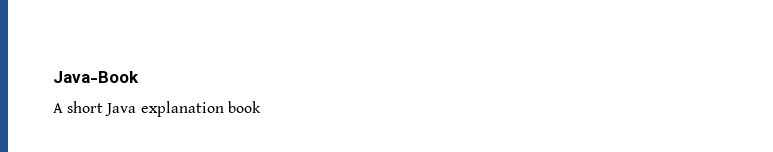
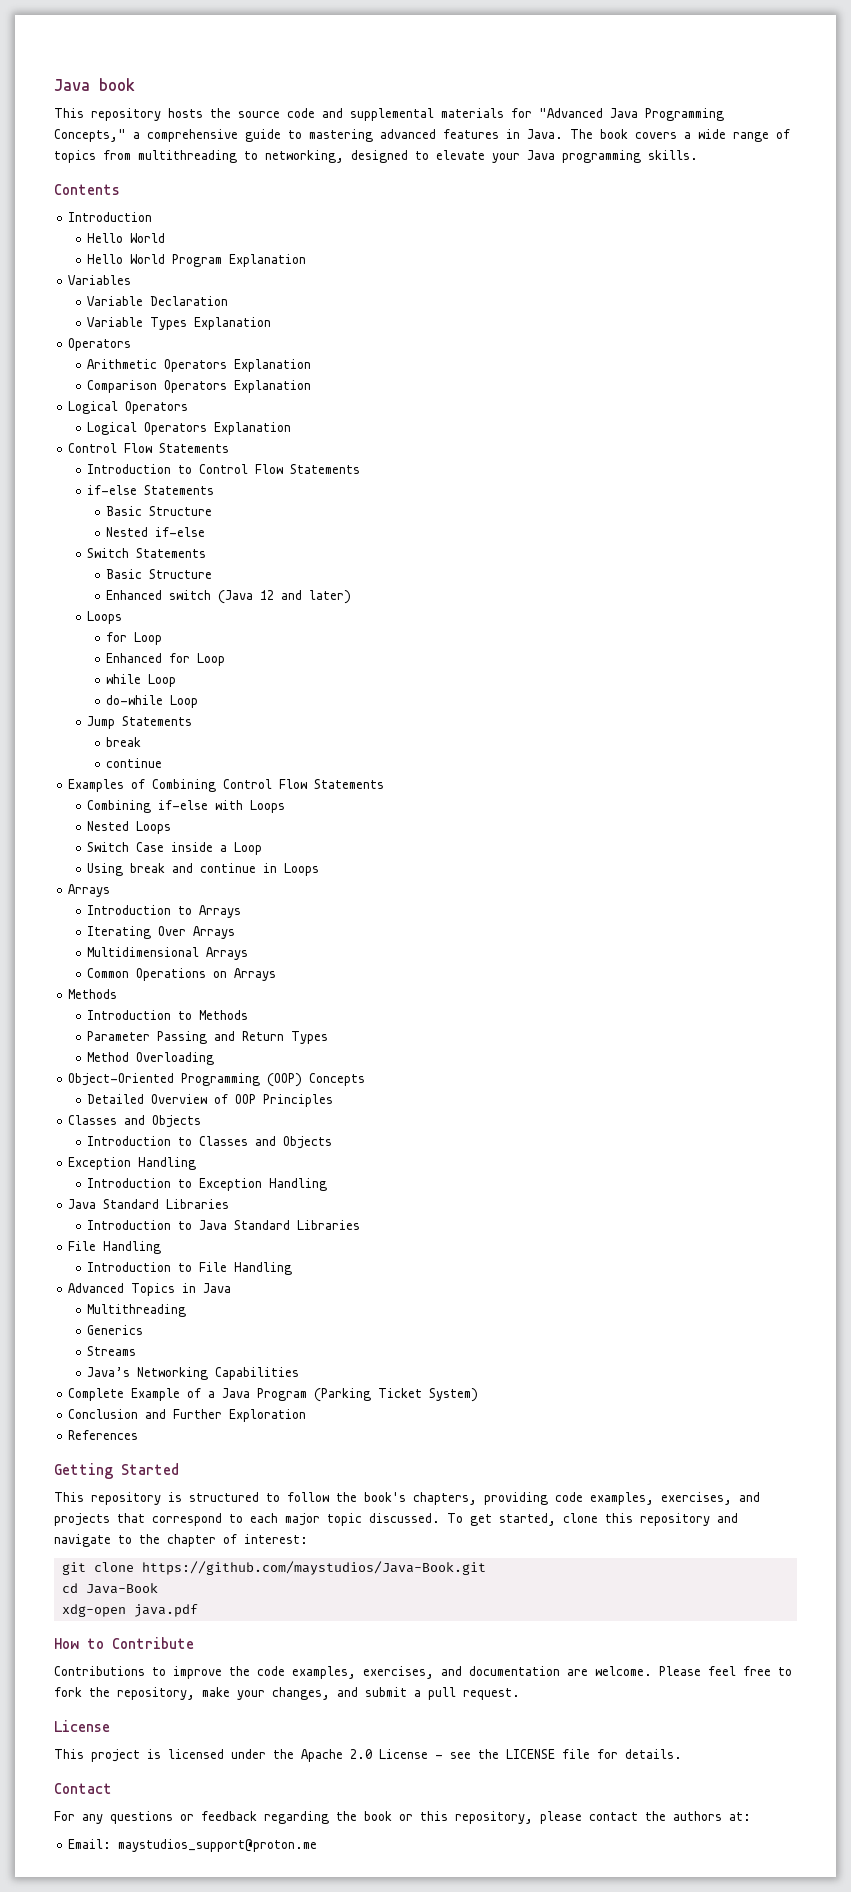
- Java-Book
- A short Java explanation book
+ Java book
+ This repository hosts the source code and supplemental materials for "Advanced Java Programming Concepts," a comprehensive guide to mastering advanced features in Java. The book covers a wide range of topics from multithreading to networking, designed to elevate your Java programming skills.
+ Contents
+ Introduction
+ Hello World
+ Hello World Program Explanation
+ Variables
+ Variable Declaration
+ Variable Types Explanation
+ Operators
+ Arithmetic Operators Explanation
+ Comparison Operators Explanation
+ Logical Operators
+ Logical Operators Explanation
+ Control Flow Statements
+ Introduction to Control Flow Statements
+ if-else Statements
+ Basic Structure
+ Nested if-else
+ Switch Statements
+ Basic Structure
+ Enhanced switch (Java 12 and later)
+ Loops
+ for Loop
+ Enhanced for Loop
+ while Loop
+ do-while Loop
+ Jump Statements
+ break
+ continue
+ Examples of Combining Control Flow Statements
+ Combining if-else with Loops
+ Nested Loops
+ Switch Case inside a Loop
+ Using break and continue in Loops
+ Arrays
+ Introduction to Arrays
+ Iterating Over Arrays
+ Multidimensional Arrays
+ Common Operations on Arrays
+ Methods
+ Introduction to Methods
+ Parameter Passing and Return Types
+ Method Overloading
+ Object-Oriented Programming (OOP) Concepts
+ Detailed Overview of OOP Principles
+ Classes and Objects
+ Introduction to Classes and Objects
+ Exception Handling
+ Introduction to Exception Handling
+ Java Standard Libraries
+ Introduction to Java Standard Libraries
+ File Handling
+ Introduction to File Handling
+ Advanced Topics in Java
+ Multithreading
+ Generics
+ Streams
+ Java’s Networking Capabilities
+ Complete Example of a Java Program (Parking Ticket System)
+ Conclusion and Further Exploration
+ References
+ Getting Started
+ This repository is structured to follow the book's chapters, providing code examples, exercises, and projects that correspond to each major topic discussed. To get started, clone this repository and navigate to the chapter of interest:
+ git clone https://github.com/maystudios/Java-Book.git
+ cd Java-Book
+ xdg-open java.pdf
+ How to Contribute
+ Contributions to improve the code examples, exercises, and documentation are welcome. Please feel free to fork the repository, make your changes, and submit a pull request.
+ License
+ This project is licensed under the Apache 2.0 License - see the LICENSE file for details.
+ Contact
+ For any questions or feedback regarding the book or this repository, please contact the authors at:
+ Email: maystudios_support@proton.me

